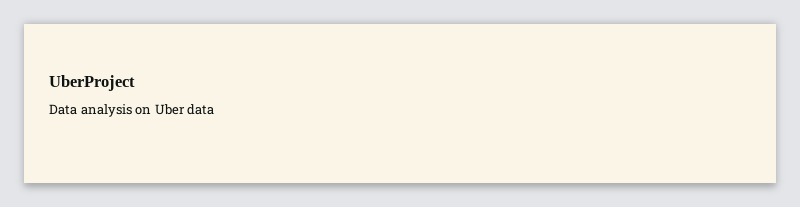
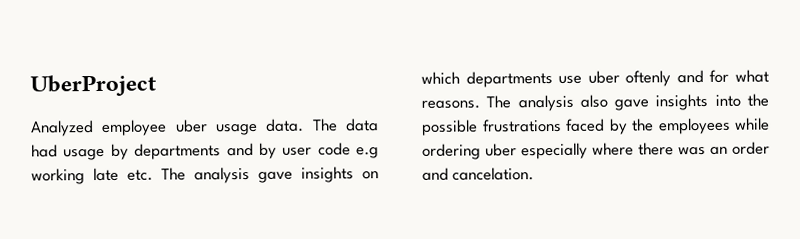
- Data analysis on Uber data
+ Analyzed employee uber usage data. The data had usage by departments and by user code e.g working late etc. The analysis gave insights on which departments use uber oftenly and for what reasons. The analysis also gave insights into the possible frustrations faced by the employees while ordering uber especially where there was an order and cancelation.

